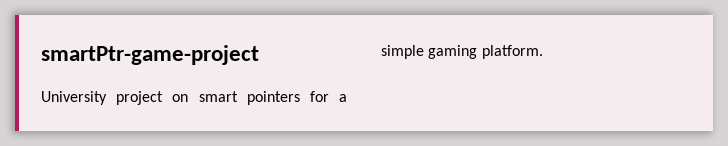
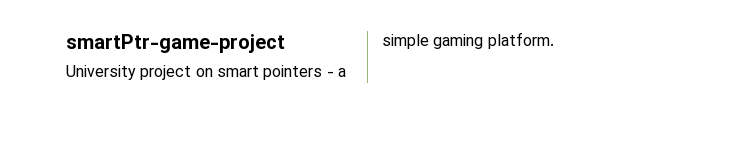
- University project on smart pointers for a simple gaming platform.
+ University project on smart pointers - a simple gaming platform.

